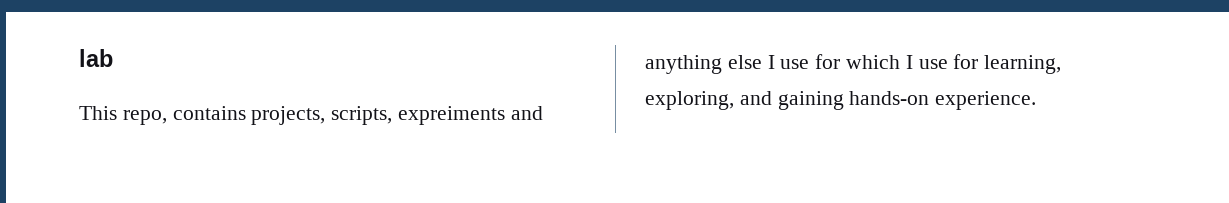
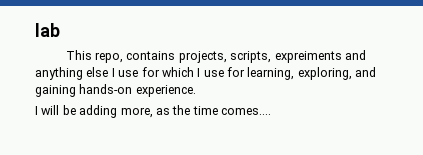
+ I will be adding more, as the time comes....

